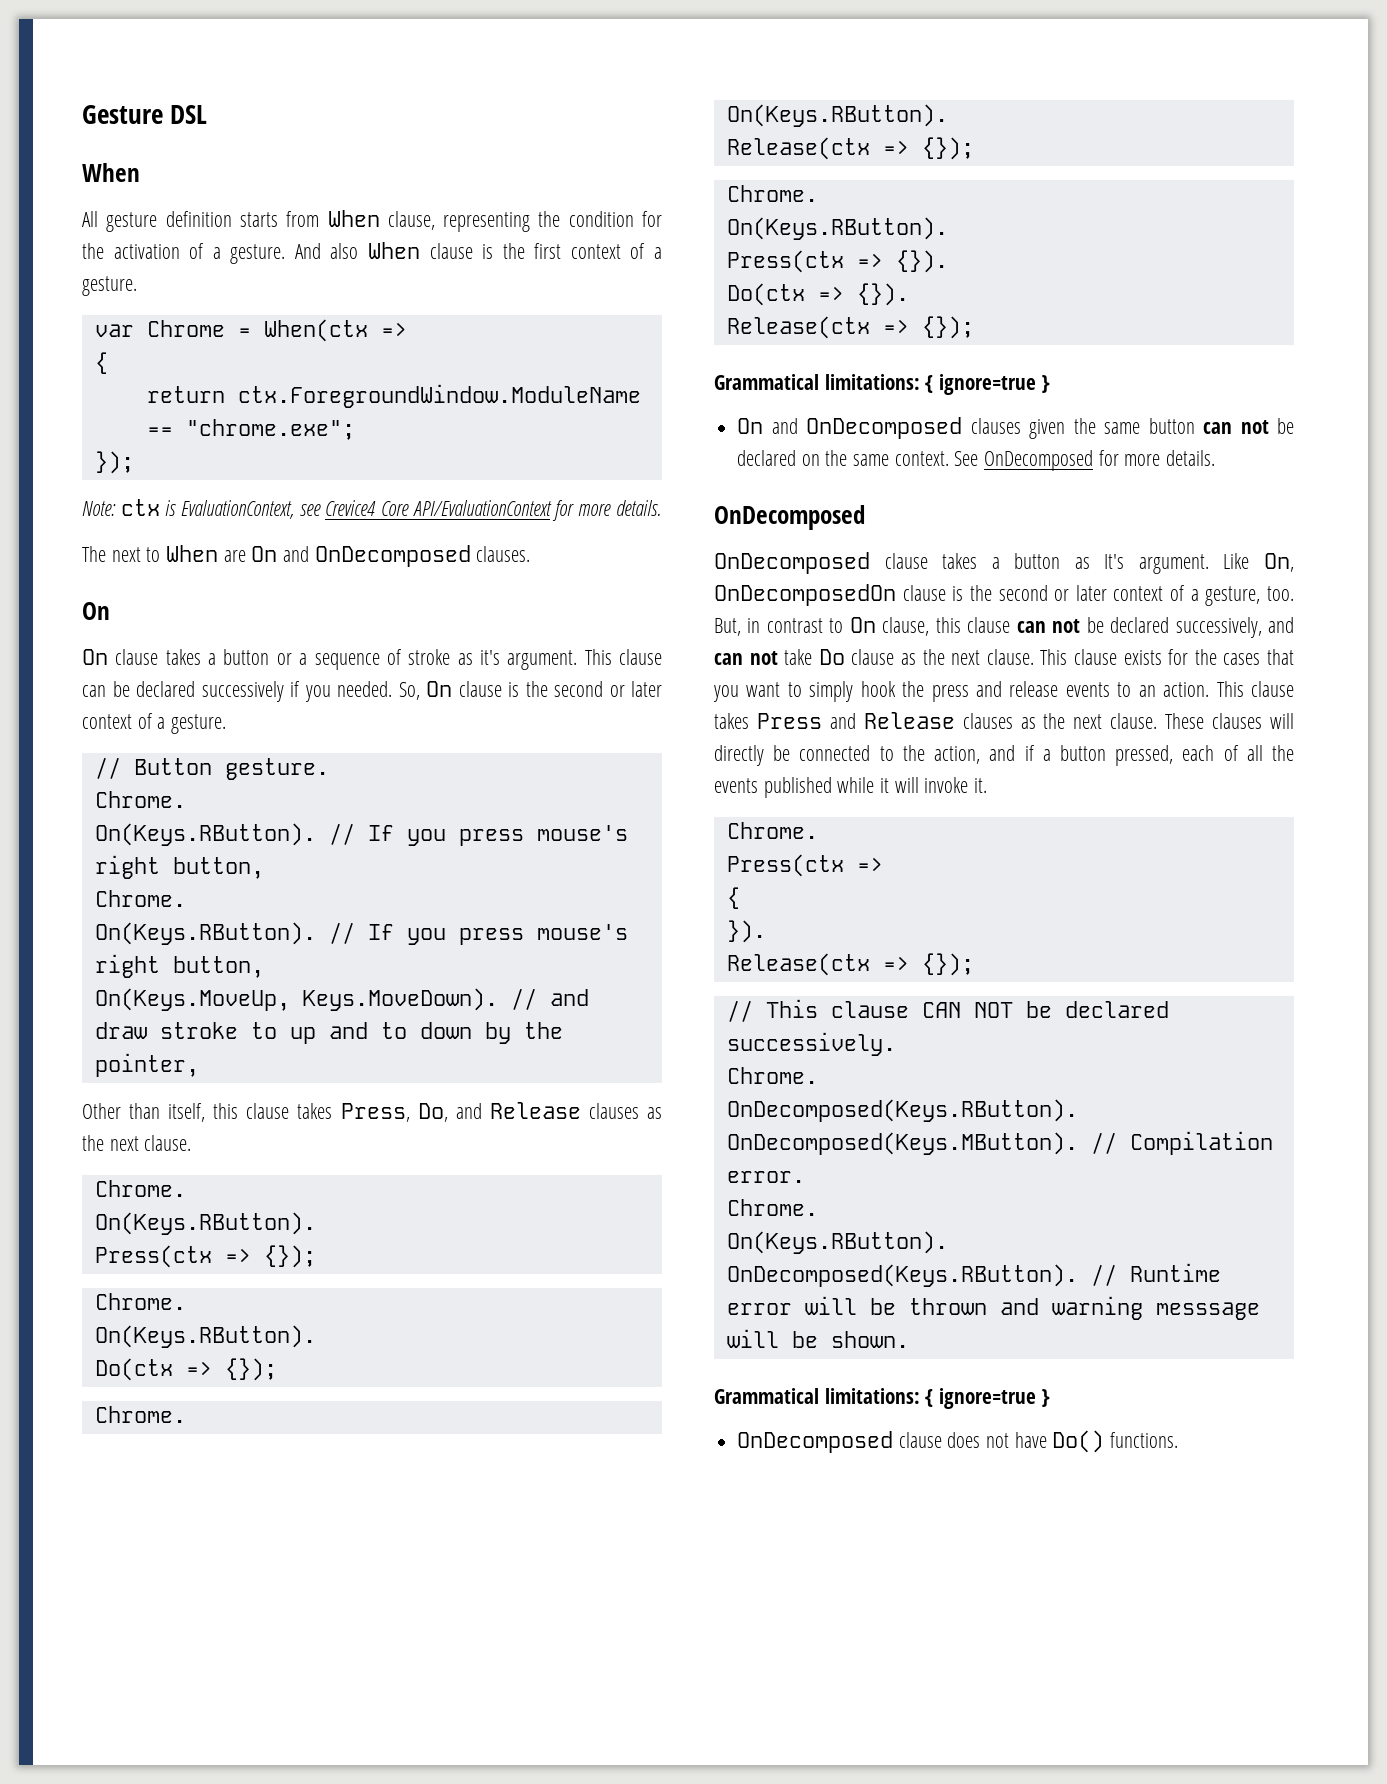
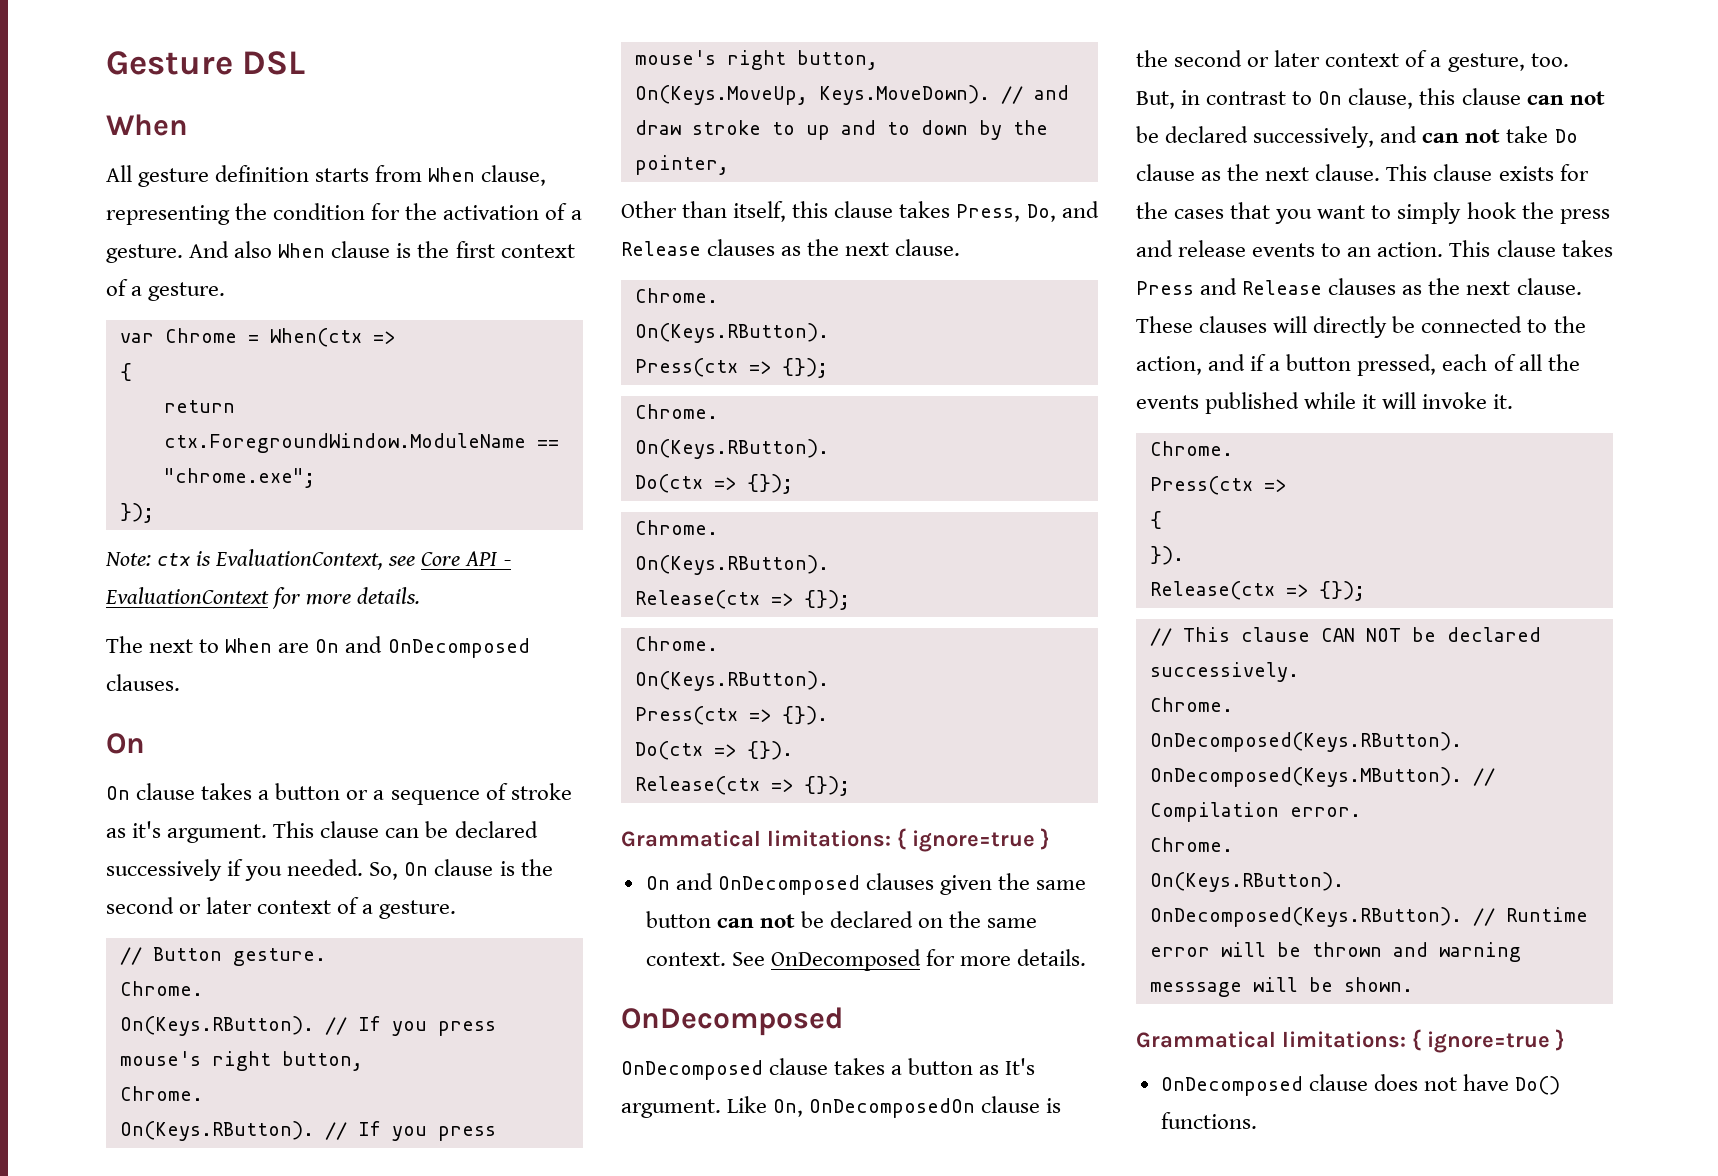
- Note: ctx is EvaluationContext, see Crevice4 Core API/EvaluationContext for more details.
+ Note: ctx is EvaluationContext, see Core API - EvaluationContext for more details.

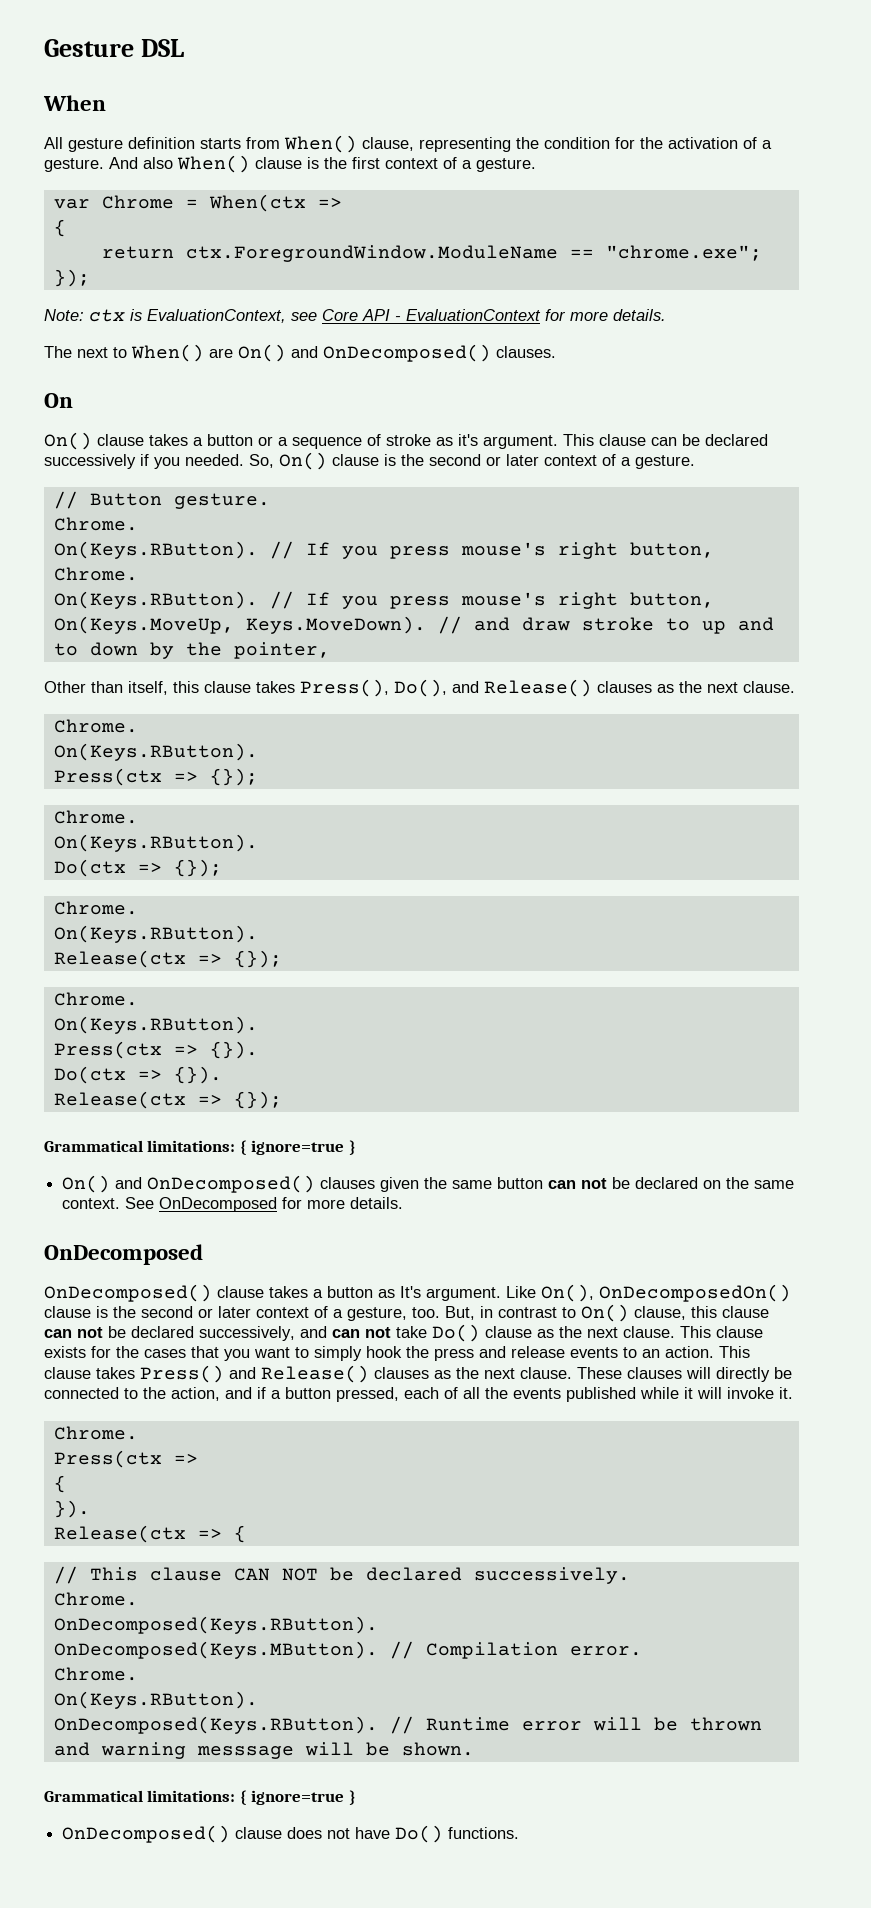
- All gesture definition starts from When clause, representing the condition for the activation of a gesture.
+ All gesture definition starts from When() clause, representing the condition for the activation of a gesture.
- And also When clause is the first context of a gesture.
+ And also When() clause is the first context of a gesture.
- The next to When are On and OnDecomposed clauses.
+ The next to When() are On() and OnDecomposed() clauses.
- On clause takes a button or a sequence of stroke as it's argument.
+ On() clause takes a button or a sequence of stroke as it's argument.
- So, On clause is the second or later context of a gesture.
+ So, On() clause is the second or later context of a gesture.
- Other than itself, this clause takes Press, Do, and Release clauses as the next clause.
+ Other than itself, this clause takes Press(), Do(), and Release() clauses as the next clause.
- On and OnDecomposed clauses given the same button can not be declared on the same context.
+ On() and OnDecomposed() clauses given the same button can not be declared on the same context.
- OnDecomposed clause takes a button as It's argument.
+ OnDecomposed() clause takes a button as It's argument.
- Like On, OnDecomposedOn clause is the second or later context of a gesture, too.
+ Like On(), OnDecomposedOn() clause is the second or later context of a gesture, too.
- But, in contrast to On clause, this clause can not be declared successively, and can not take Do clause as the next clause.
+ But, in contrast to On() clause, this clause can not be declared successively, and can not take Do() clause as the next clause.
- This clause takes Press and Release clauses as the next clause.
+ This clause takes Press() and Release() clauses as the next clause.
  }).
- Release(ctx => {});
+ Release(ctx => {
- OnDecomposed clause does not have Do() functions.
+ OnDecomposed() clause does not have Do() functions.

